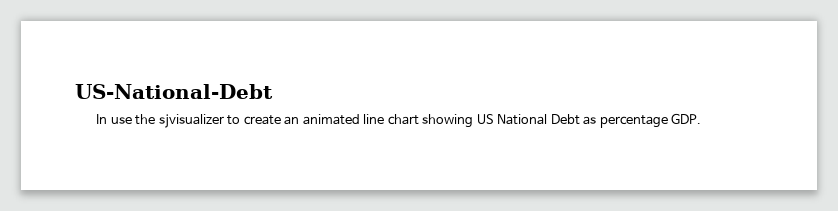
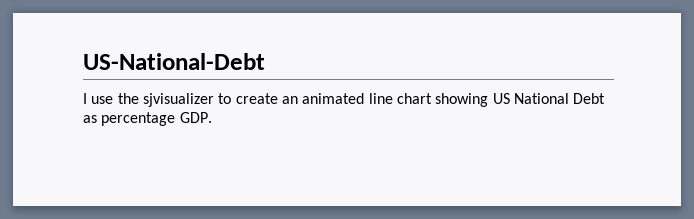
- In use the sjvisualizer to create an animated line chart showing US National Debt as percentage GDP.
+ I use the sjvisualizer to create an animated line chart showing US National Debt as percentage GDP.

